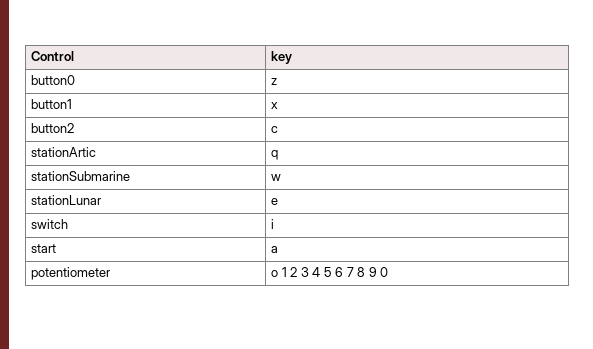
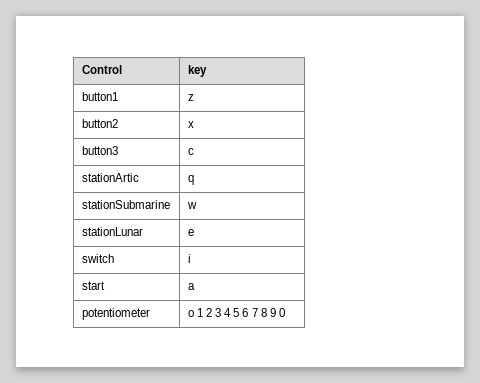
- button0 | z
+ button1 | z
- button1 | x
+ button2 | x
- button2 | c
+ button3 | c

